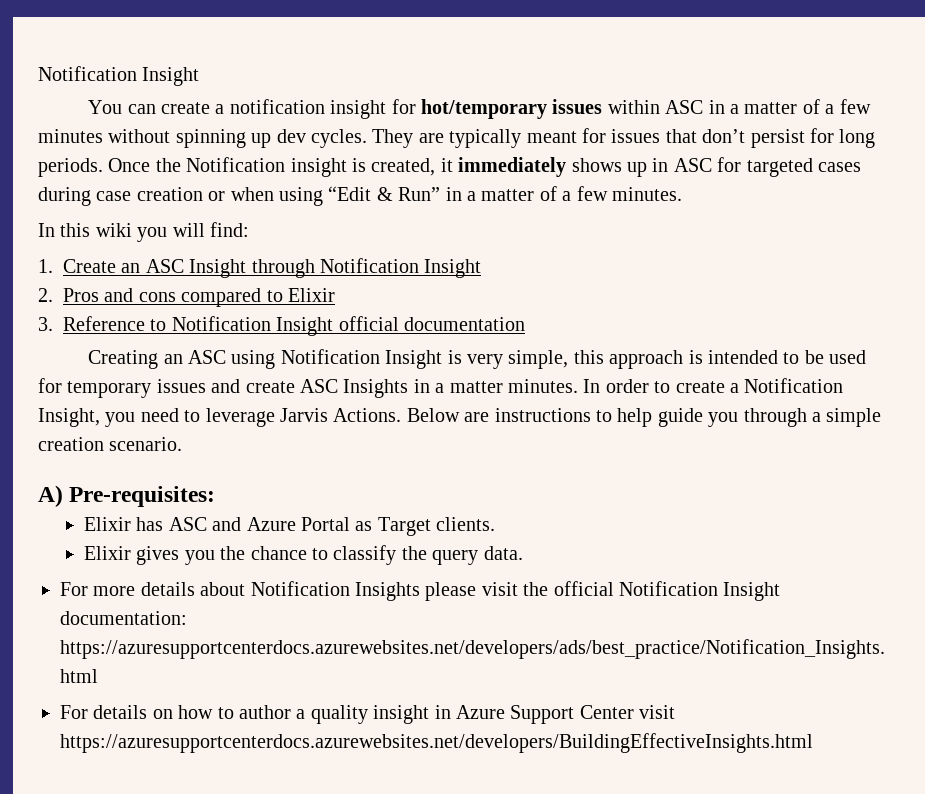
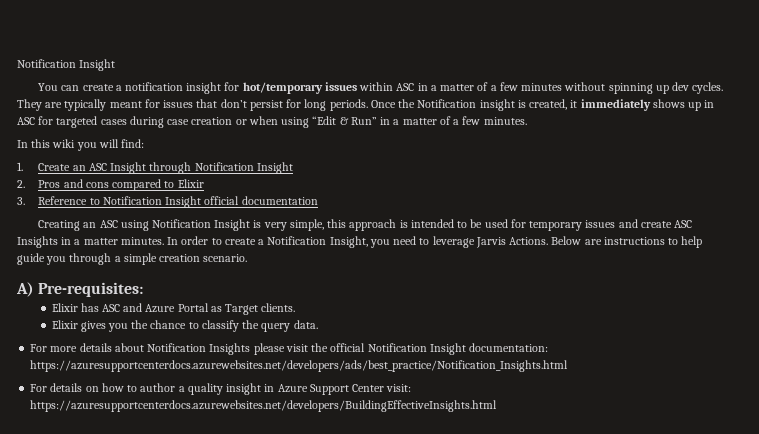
- For details on how to author a quality insight in Azure Support Center visit https://azuresupportcenterdocs.azurewebsites.net/developers/BuildingEffectiveInsights.html
+ For details on how to author a quality insight in Azure Support Center visit: https://azuresupportcenterdocs.azurewebsites.net/developers/BuildingEffectiveInsights.html

